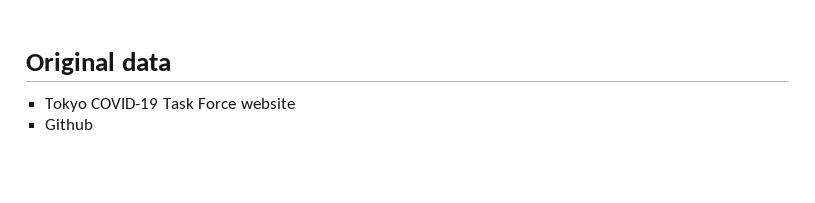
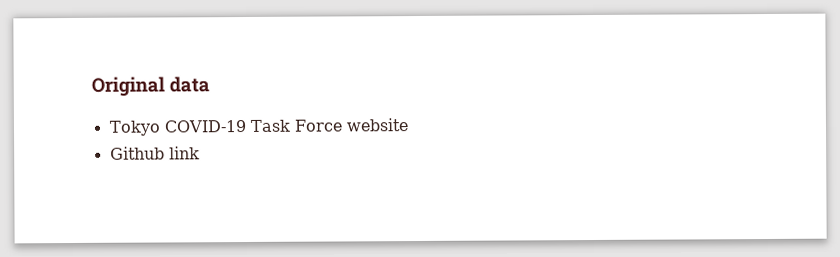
- Github
+ Github link

